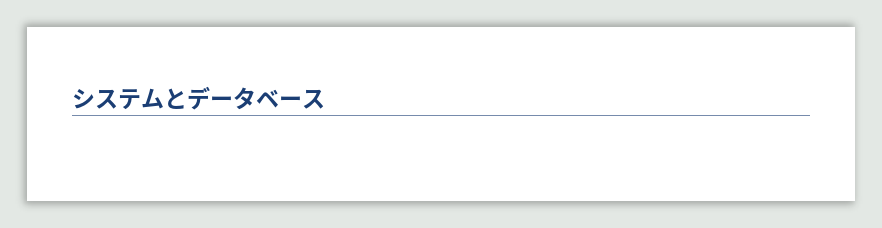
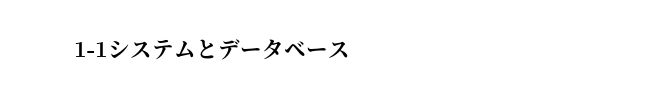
- システムとデータベース
+ 1-1システムとデータベース

